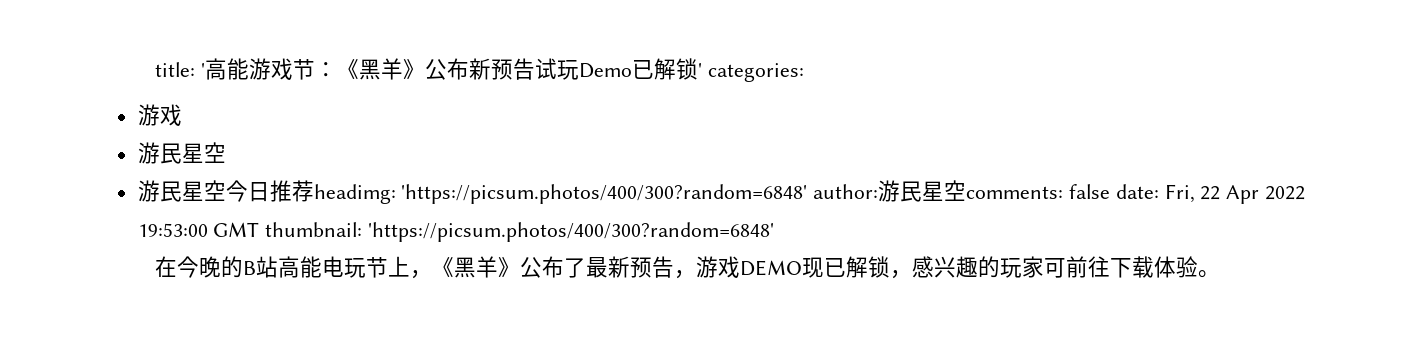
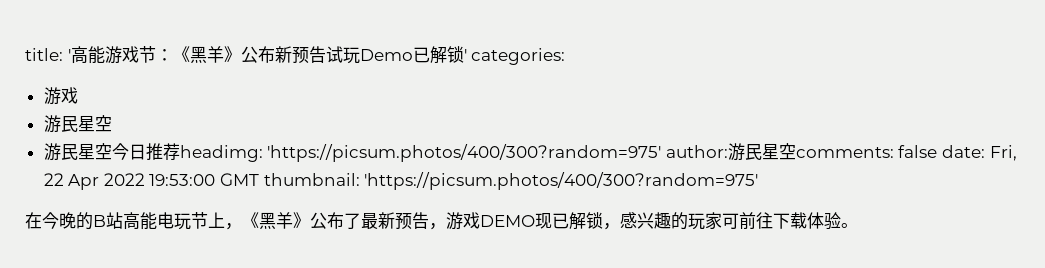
- 游民星空今日推荐headimg: 'https://picsum.photos/400/300?random=6848' author:游民星空comments: false date: Fri, 22 Apr 2022 19:53:00 GMT thumbnail: 'https://picsum.photos/400/300?random=6848'
+ 游民星空今日推荐headimg: 'https://picsum.photos/400/300?random=975' author:游民星空comments: false date: Fri, 22 Apr 2022 19:53:00 GMT thumbnail: 'https://picsum.photos/400/300?random=975'

